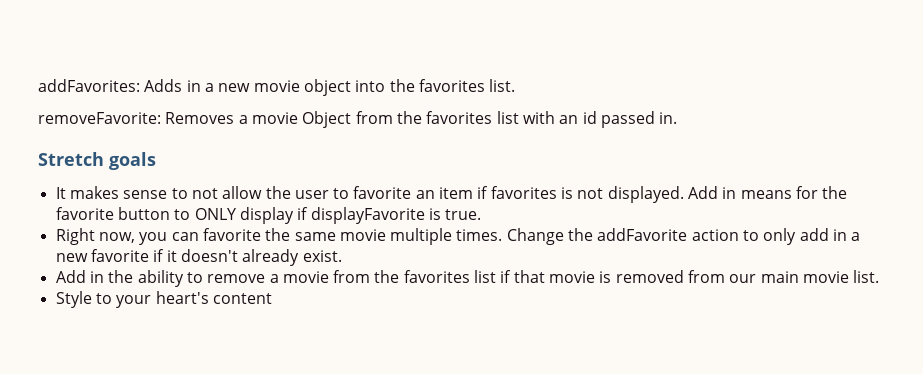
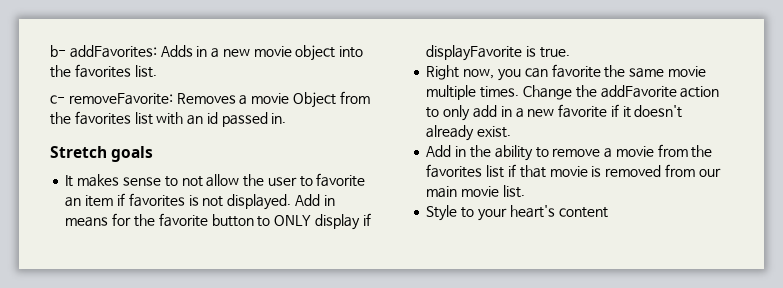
- addFavorites: Adds in a new movie object into the favorites list.
+ b- addFavorites: Adds in a new movie object into the favorites list.
- removeFavorite: Removes a movie Object from the favorites list with an id passed in.
+ c- removeFavorite: Removes a movie Object from the favorites list with an id passed in.

